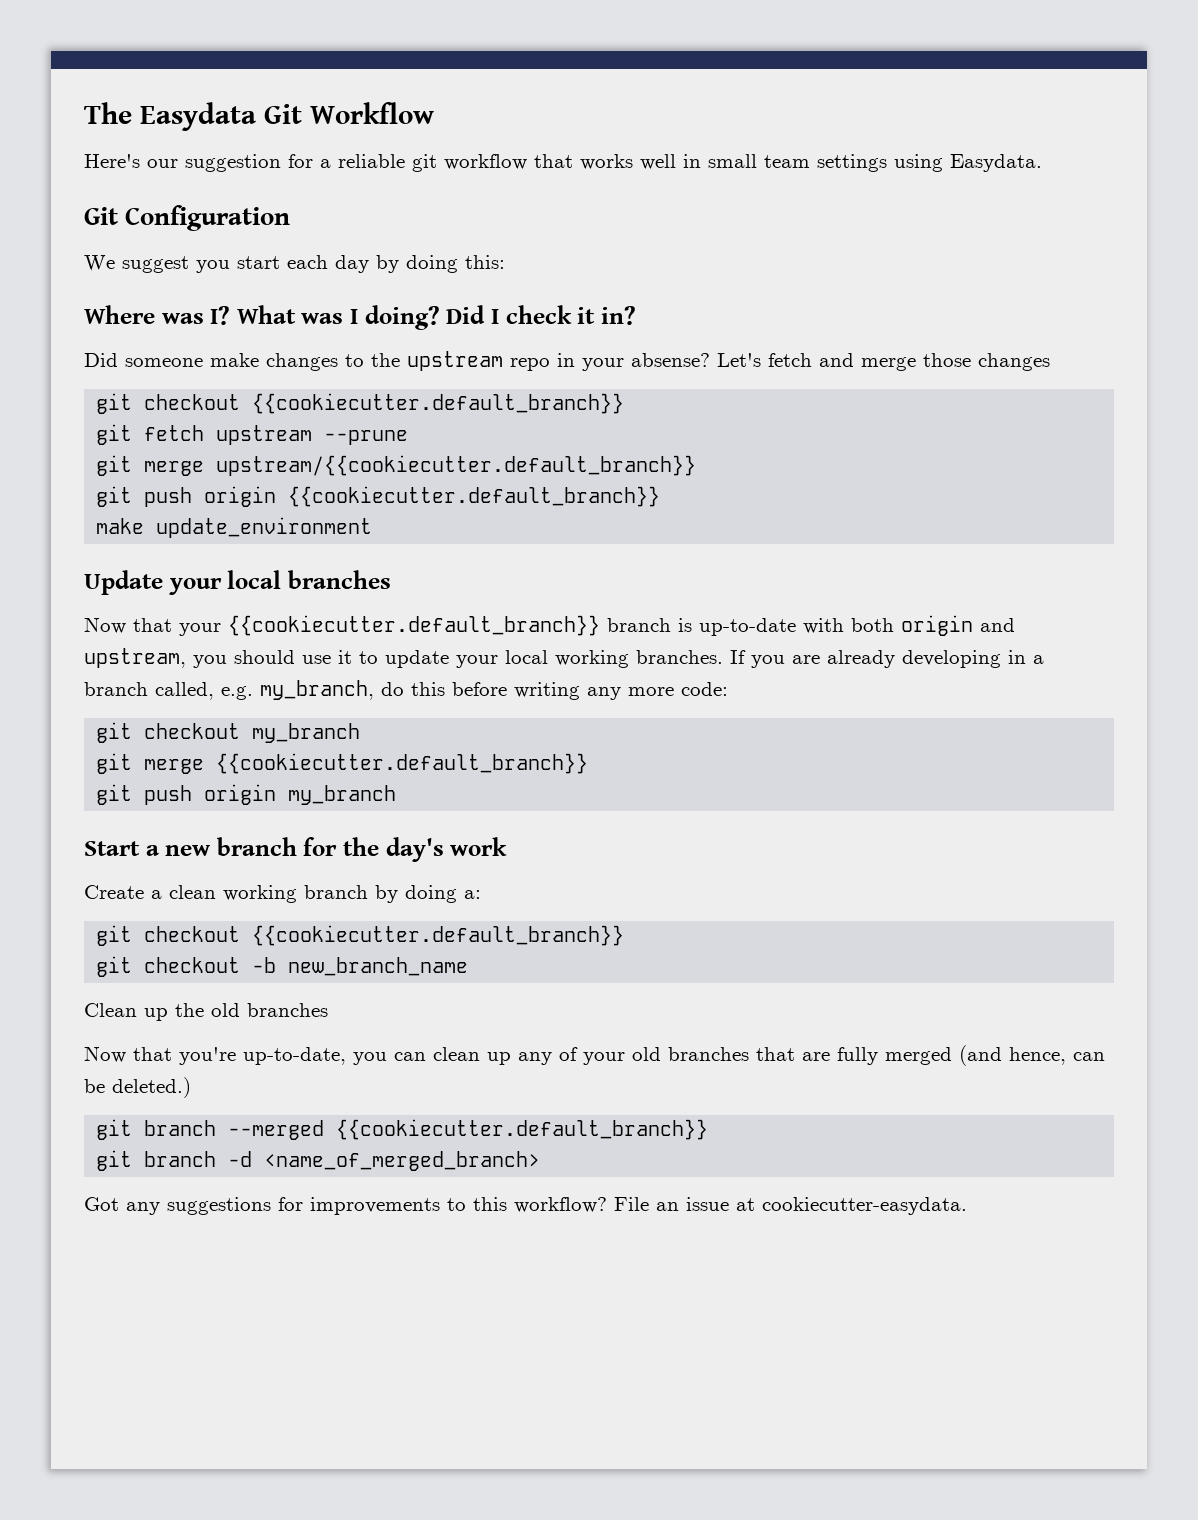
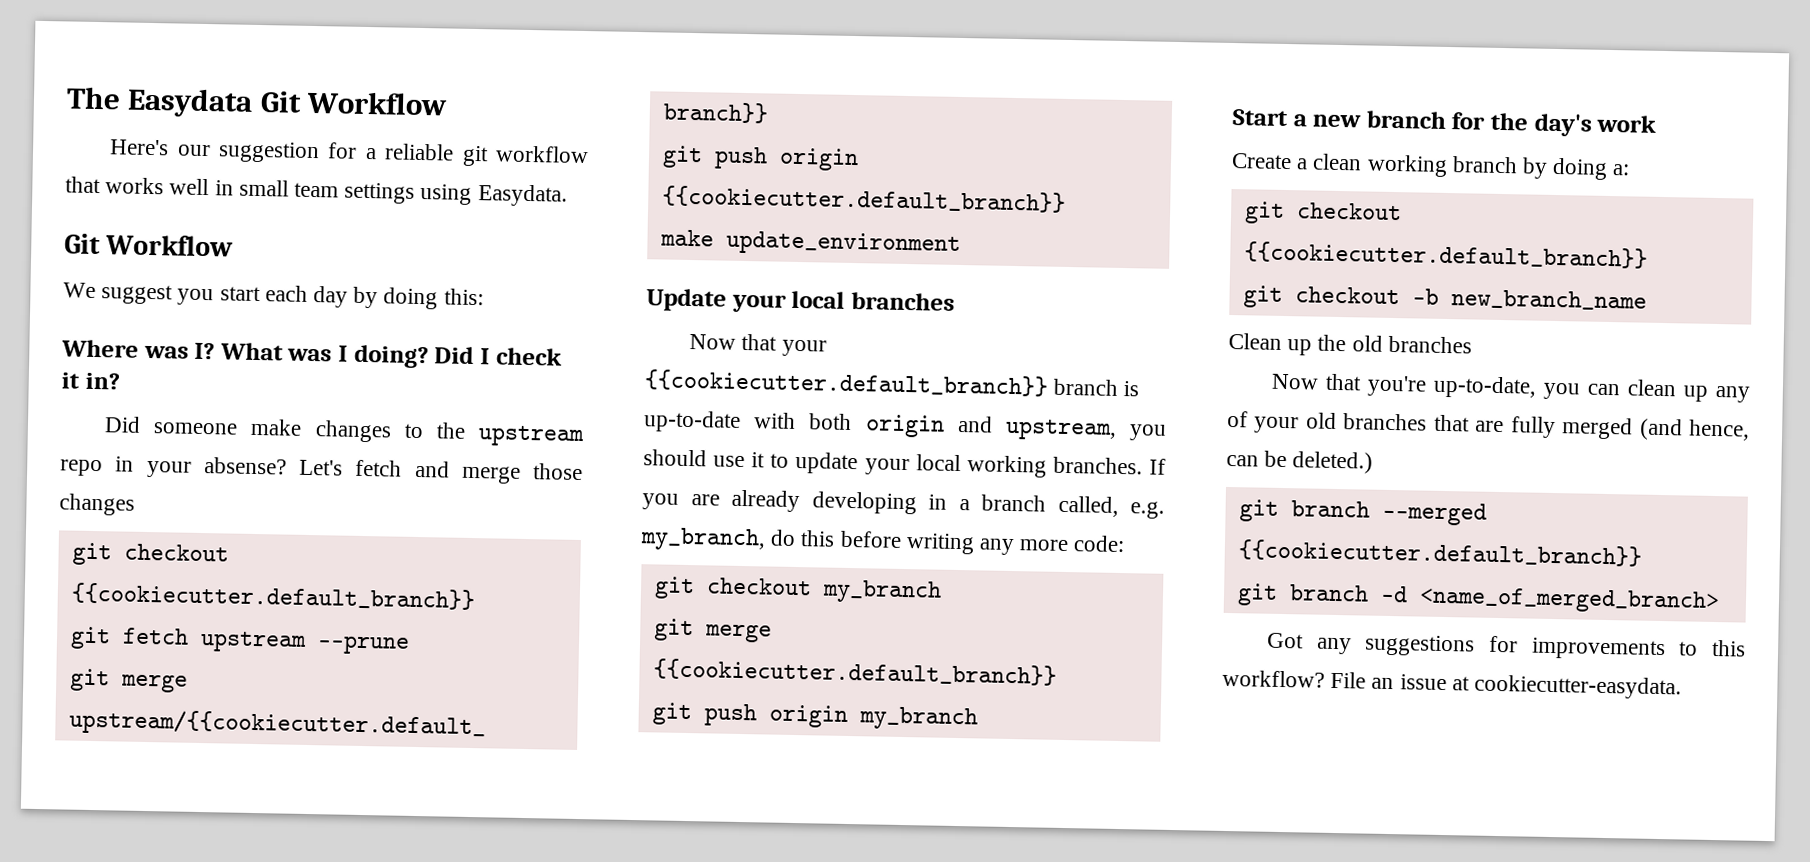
  Here's our suggestion for a reliable git workflow that works well in small team settings using Easydata.
- Git Configuration
+ Git Workflow

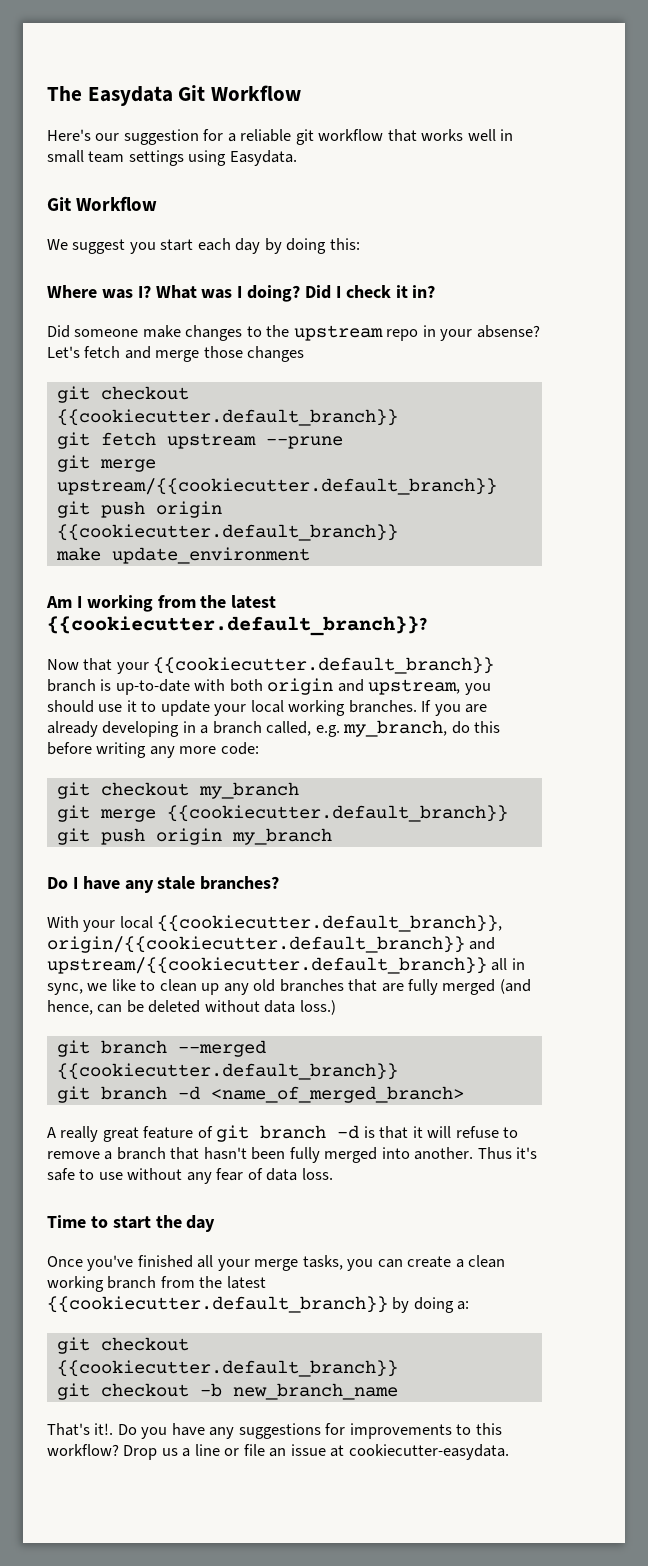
- Update your local branches
+ Am I working from the latest {{cookiecutter.default_branch}}?
- Start a new branch for the day's work
- Create a clean working branch by doing a:
+ Do I have any stale branches?
+ With your local {{cookiecutter.default_branch}}, origin/{{cookiecutter.default_branch}} and upstream/{{cookiecutter.default_branch}} all in sync, we like to clean up any old branches that are fully merged (and hence, can be deleted without data loss.)
+ git branch --merged {{cookiecutter.default_branch}}
+ git branch -d <name_of_merged_branch>
+ A really great feature of git branch -d is that it will refuse to remove a branch that hasn't been fully merged into another. Thus it's safe to use without any fear of data loss.
+ Time to start the day
+ Once you've finished all your merge tasks, you can create a clean working branch from the latest {{cookiecutter.default_branch}} by doing a:
- Clean up the old branches
- Now that you're up-to-date, you can clean up any of your old branches that are fully merged (and hence, can be deleted.)
- git branch --merged {{cookiecutter.default_branch}}
- git branch -d <name_of_merged_branch>
- Got any suggestions for improvements to this workflow?
+ That's it!. Do you have any suggestions for improvements to this workflow?
- File an issue at cookiecutter-easydata.
+ Drop us a line or file an issue at cookiecutter-easydata.

